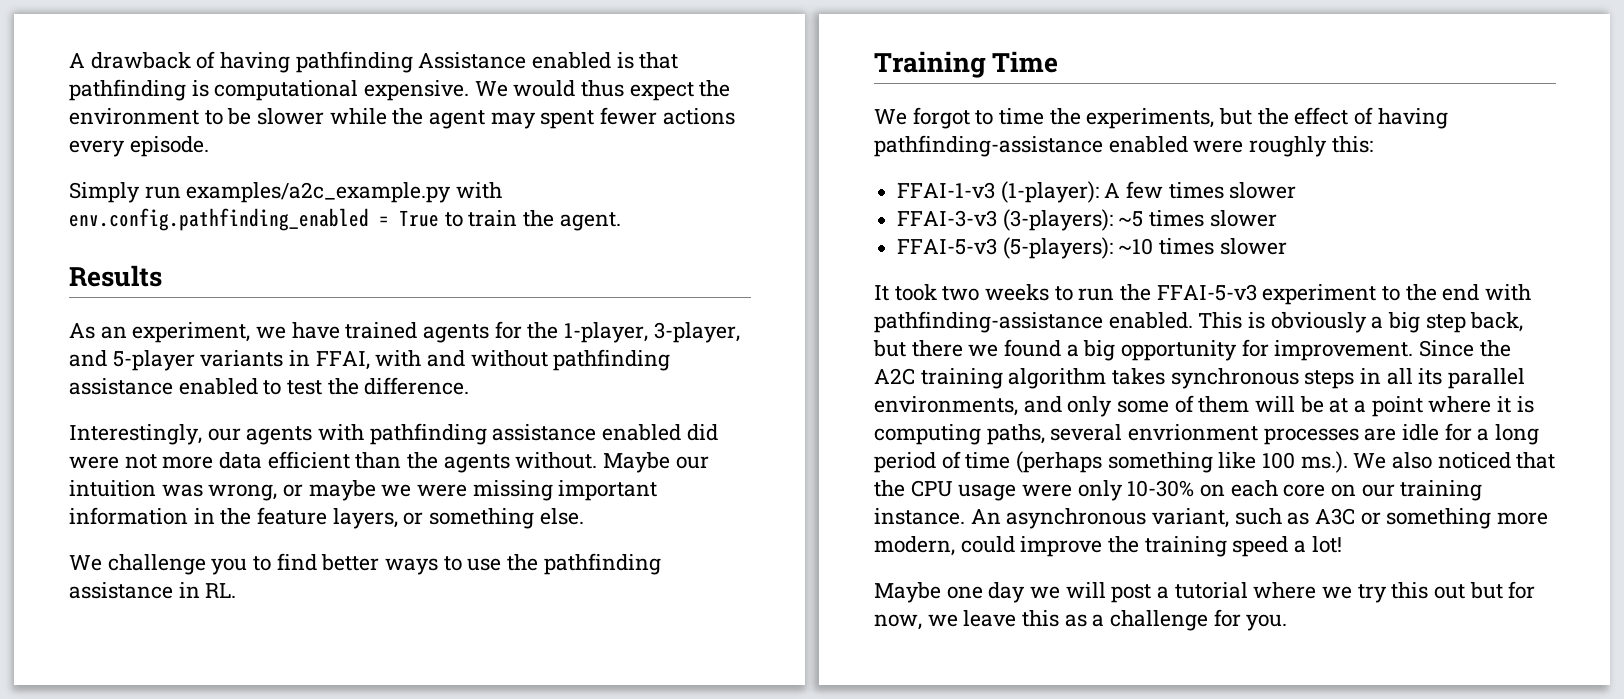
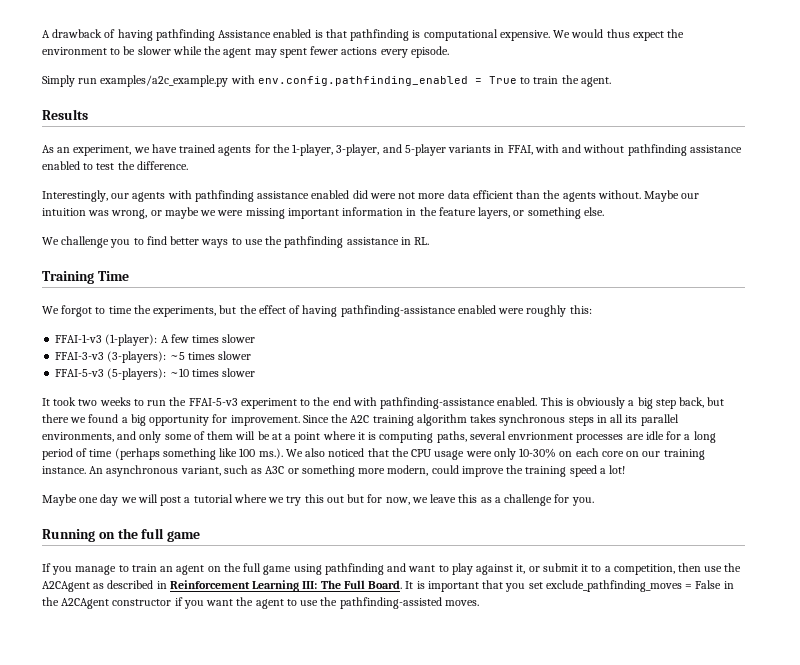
+ Running on the full game
+ If you manage to train an agent on the full game using pathfinding and want to play against it, or submit it to a competition, then use the A2CAgent as described in Reinforcement Learning III: The Full Board. It is important that you set exclude_pathfinding_moves = False in the A2CAgent constructor if you want the agent to use the pathfinding-assisted moves.

